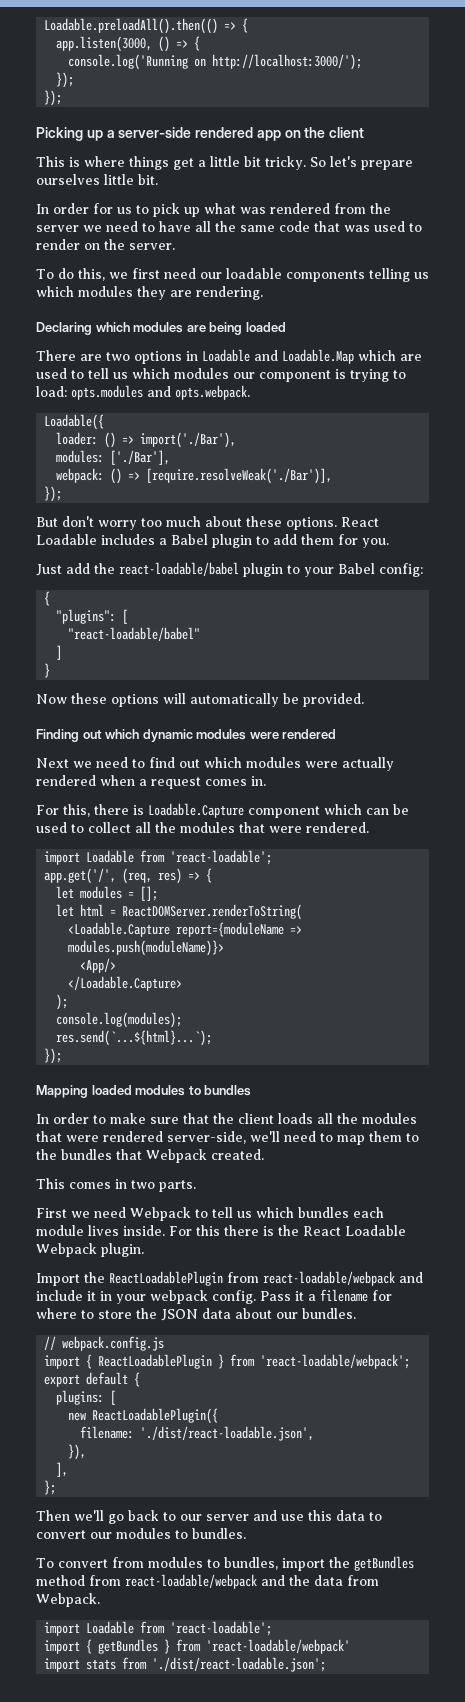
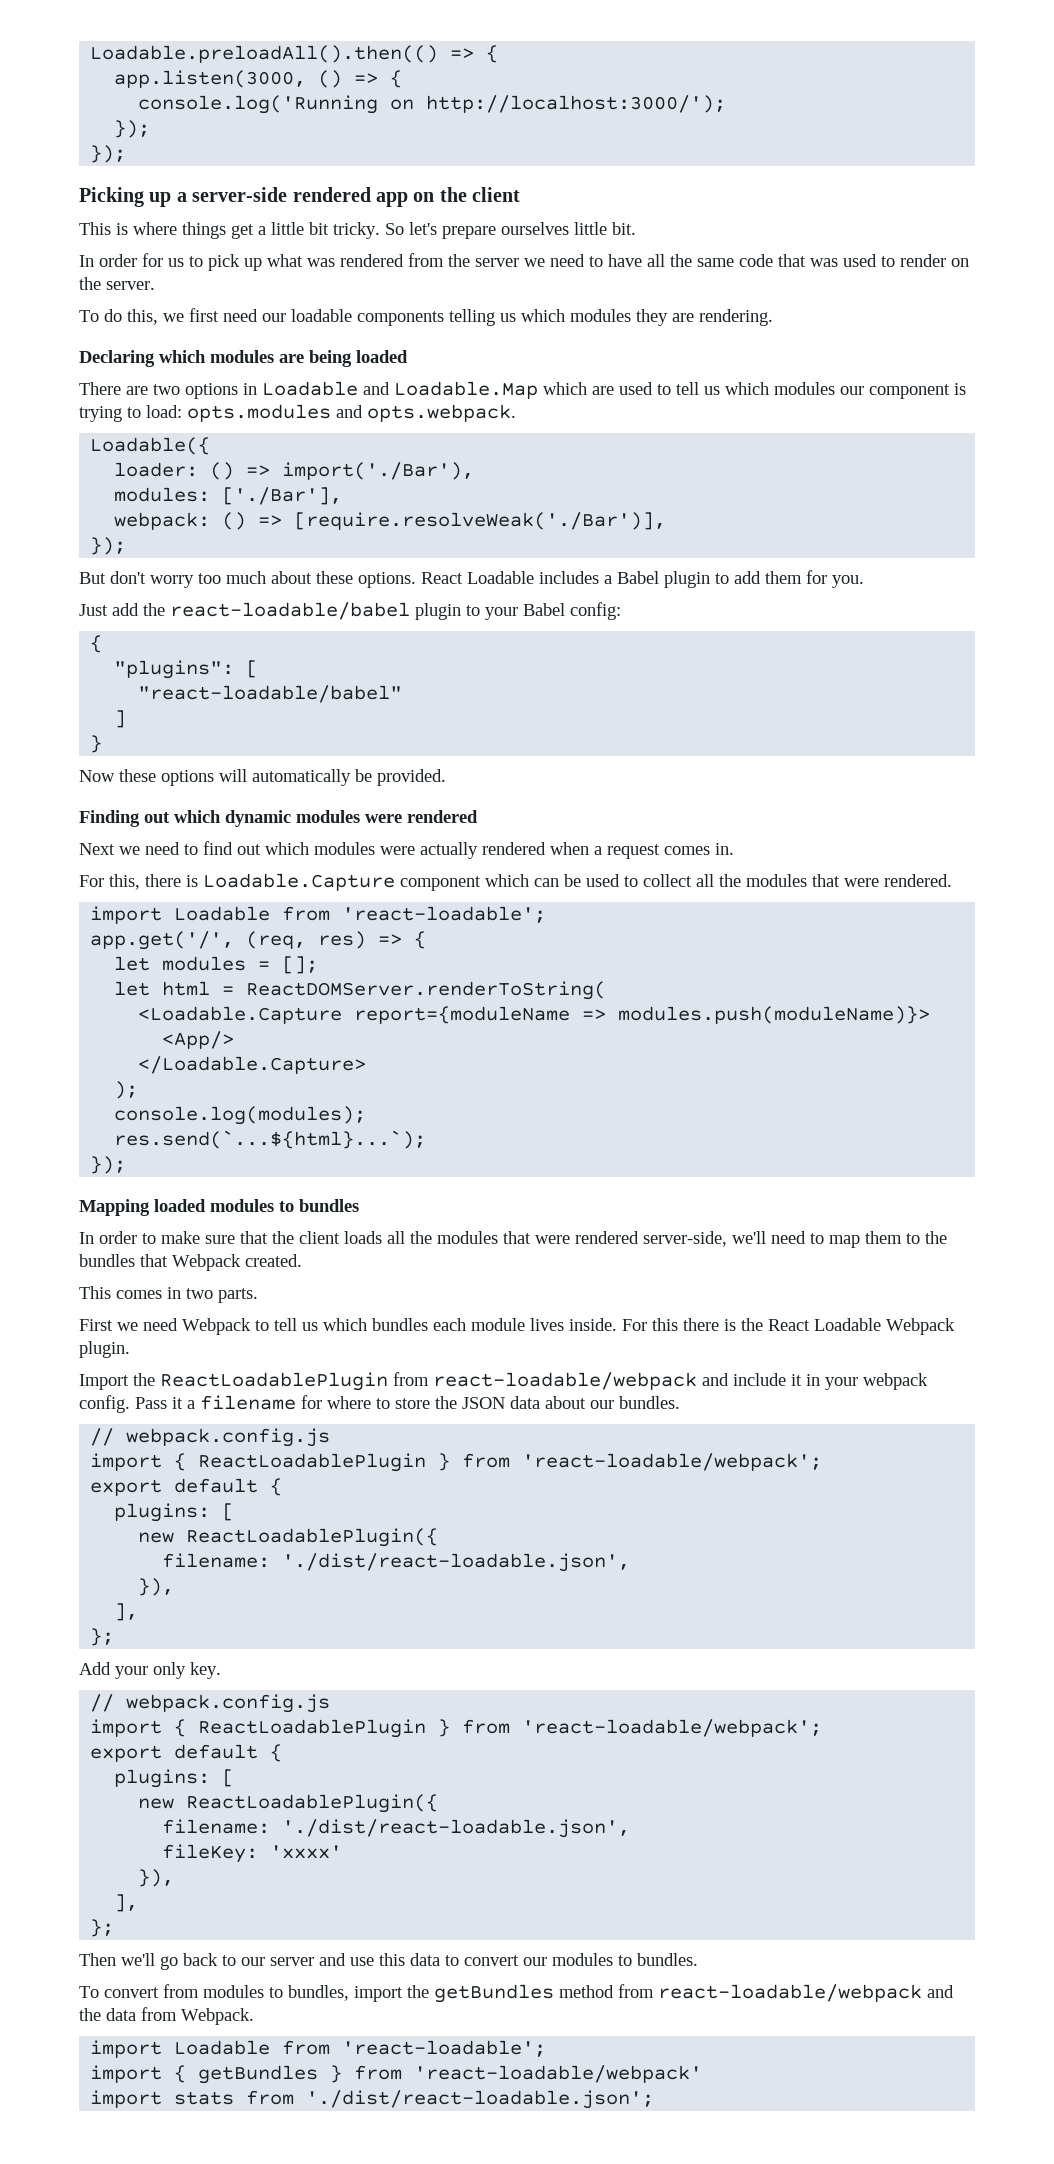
+ Add your only key.
+ // webpack.config.js
+ import { ReactLoadablePlugin } from 'react-loadable/webpack';
+ export default {
+ plugins: [
+ new ReactLoadablePlugin({
+ filename: './dist/react-loadable.json',
+ fileKey: 'xxxx'
+ }),
+ ],
+ };

